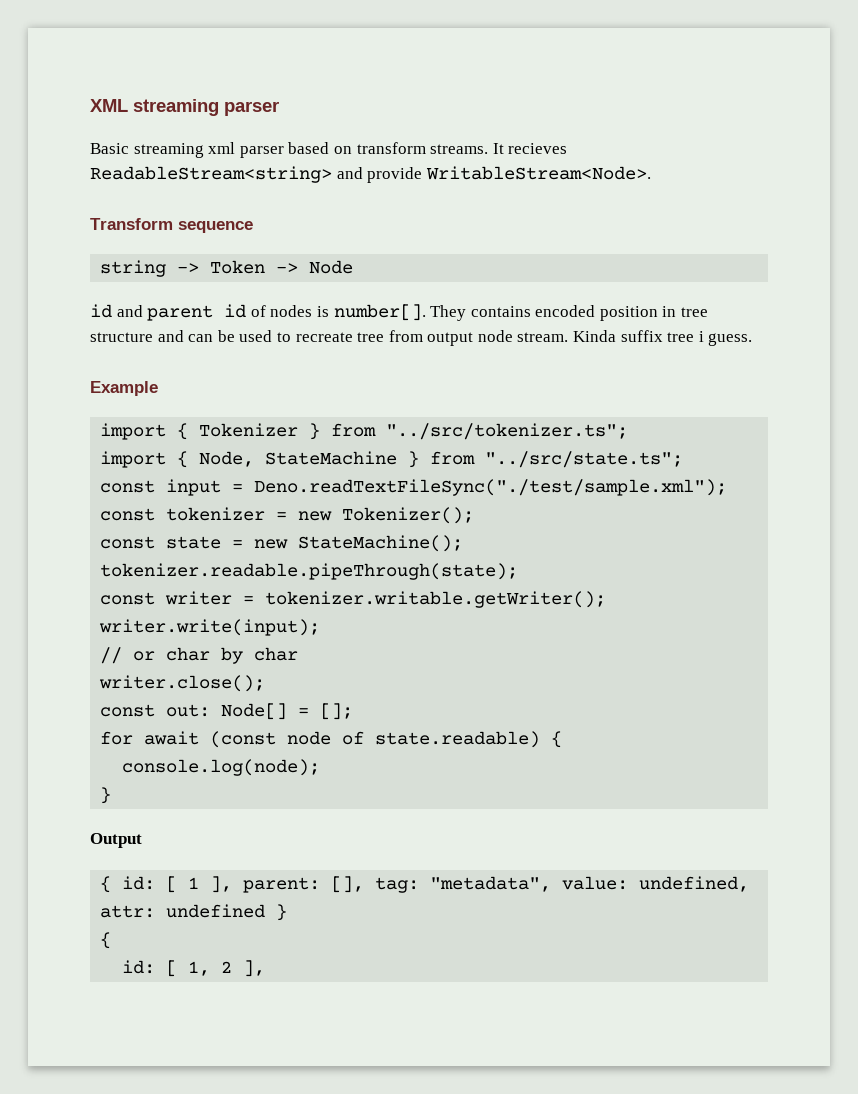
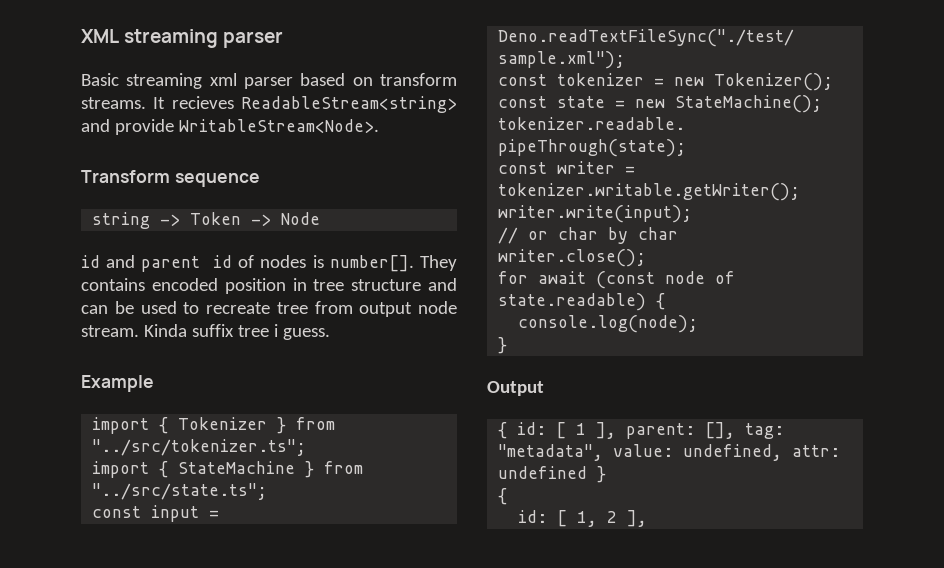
- import { Node, StateMachine } from "../src/state.ts";
+ import { StateMachine } from "../src/state.ts";
- const out: Node[] = [];

